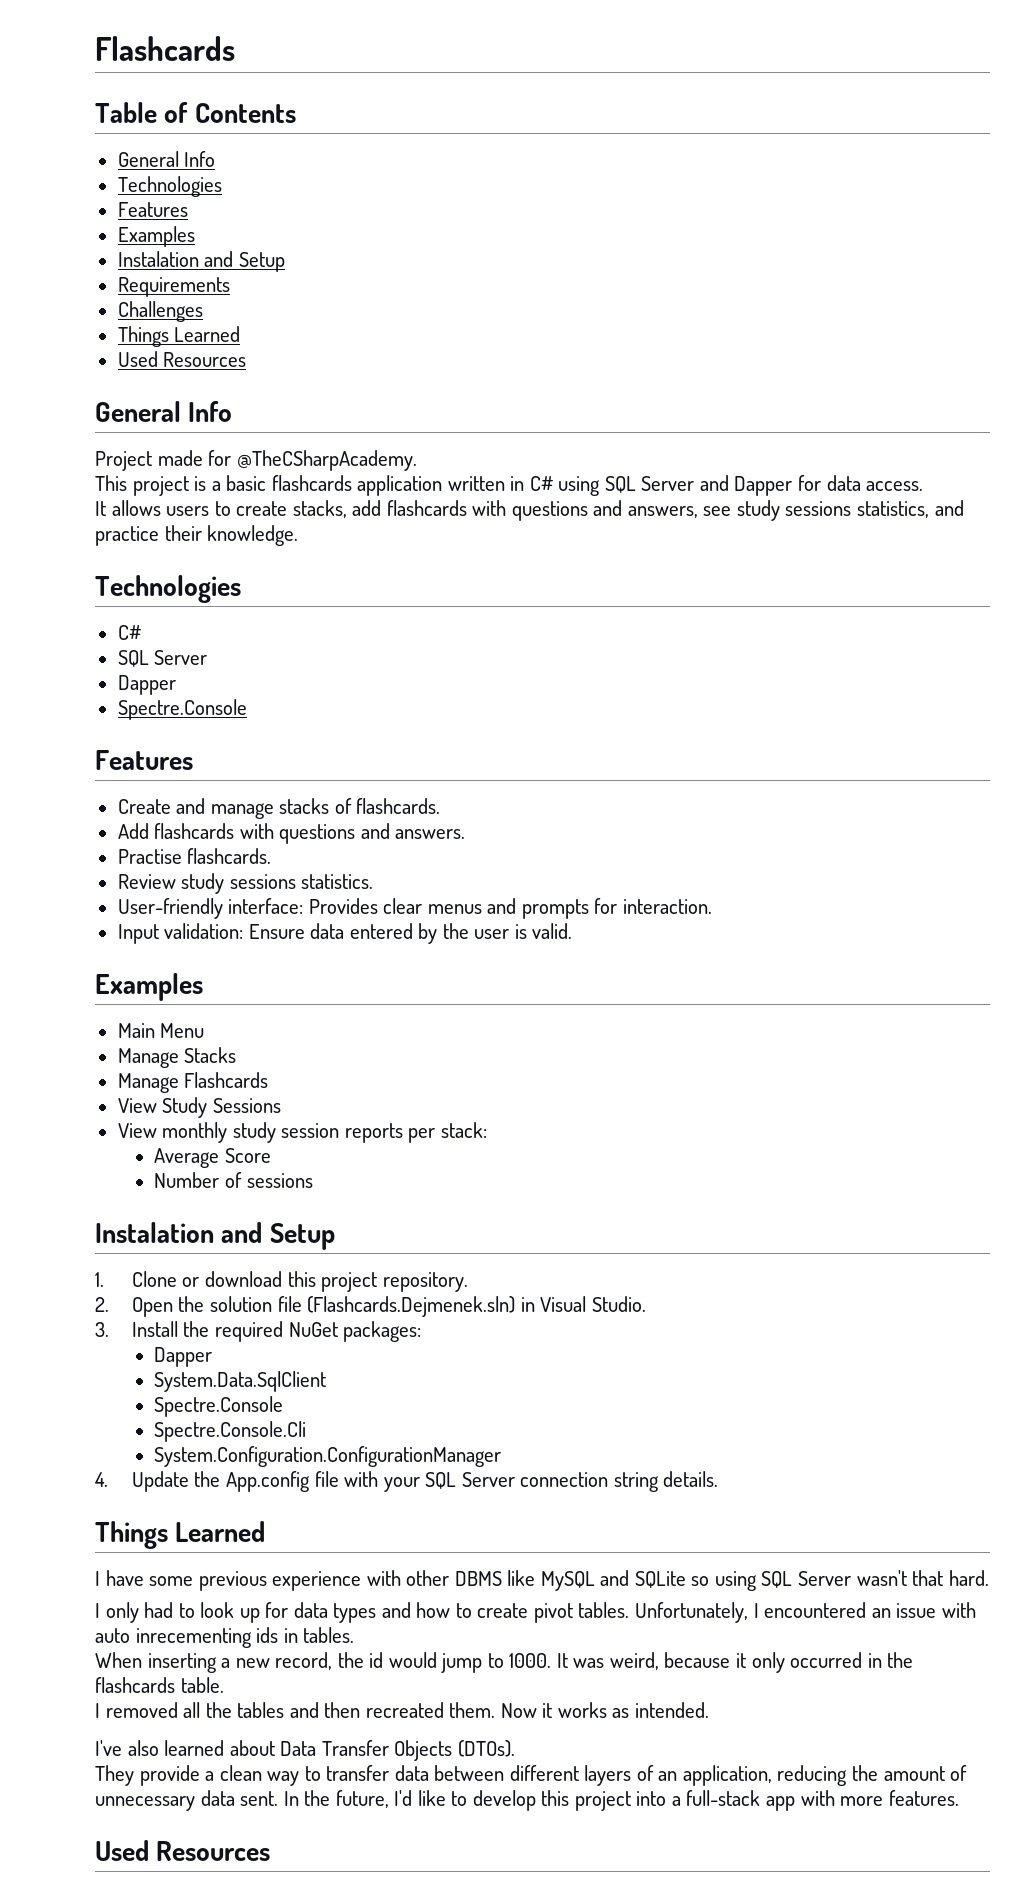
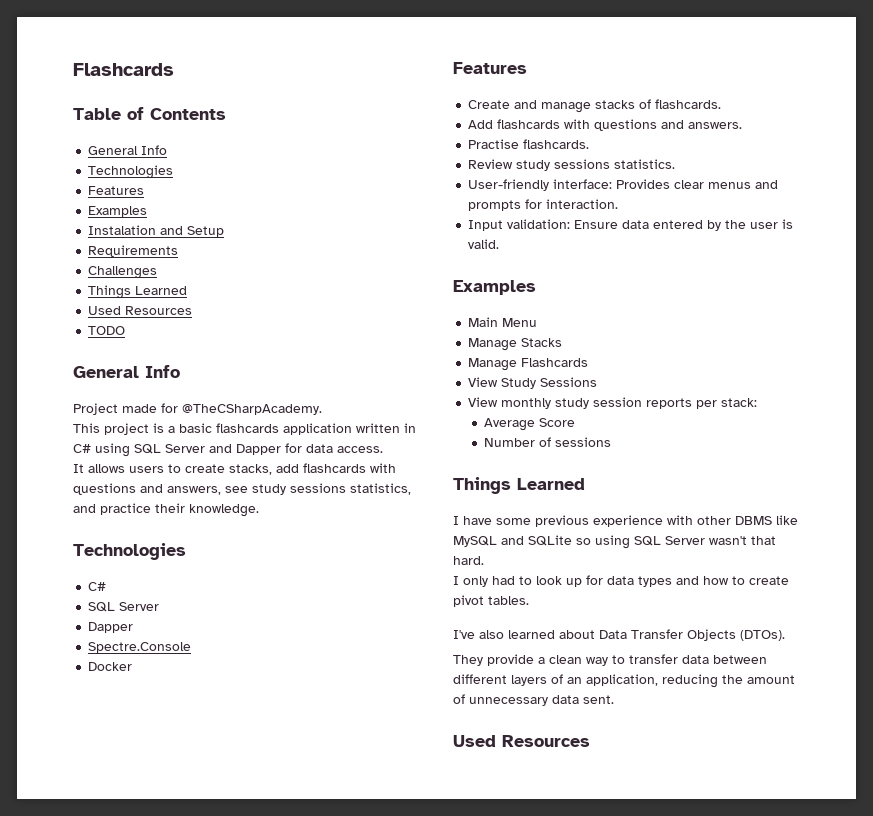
+ TODO
+ Docker
  Number of sessions
- Instalation and Setup
- 1. Clone or download this project repository.
- 2. Open the solution file (Flashcards.Dejmenek.sln) in Visual Studio.
- 3. Install the required NuGet packages:
- Dapper
- System.Data.SqlClient
- Spectre.Console
- Spectre.Console.Cli
- System.Configuration.ConfigurationManager
- 4. Update the App.config file with your SQL Server connection string details.
- Unfortunately, I encountered an issue with auto inrecementing ids in tables.
- When inserting a new record, the id would jump to 1000. It was weird, because it only occurred in the flashcards table.
- I removed all the tables and then recreated them. Now it works as intended.
- In the future, I'd like to develop this project into a full-stack app with more features.

